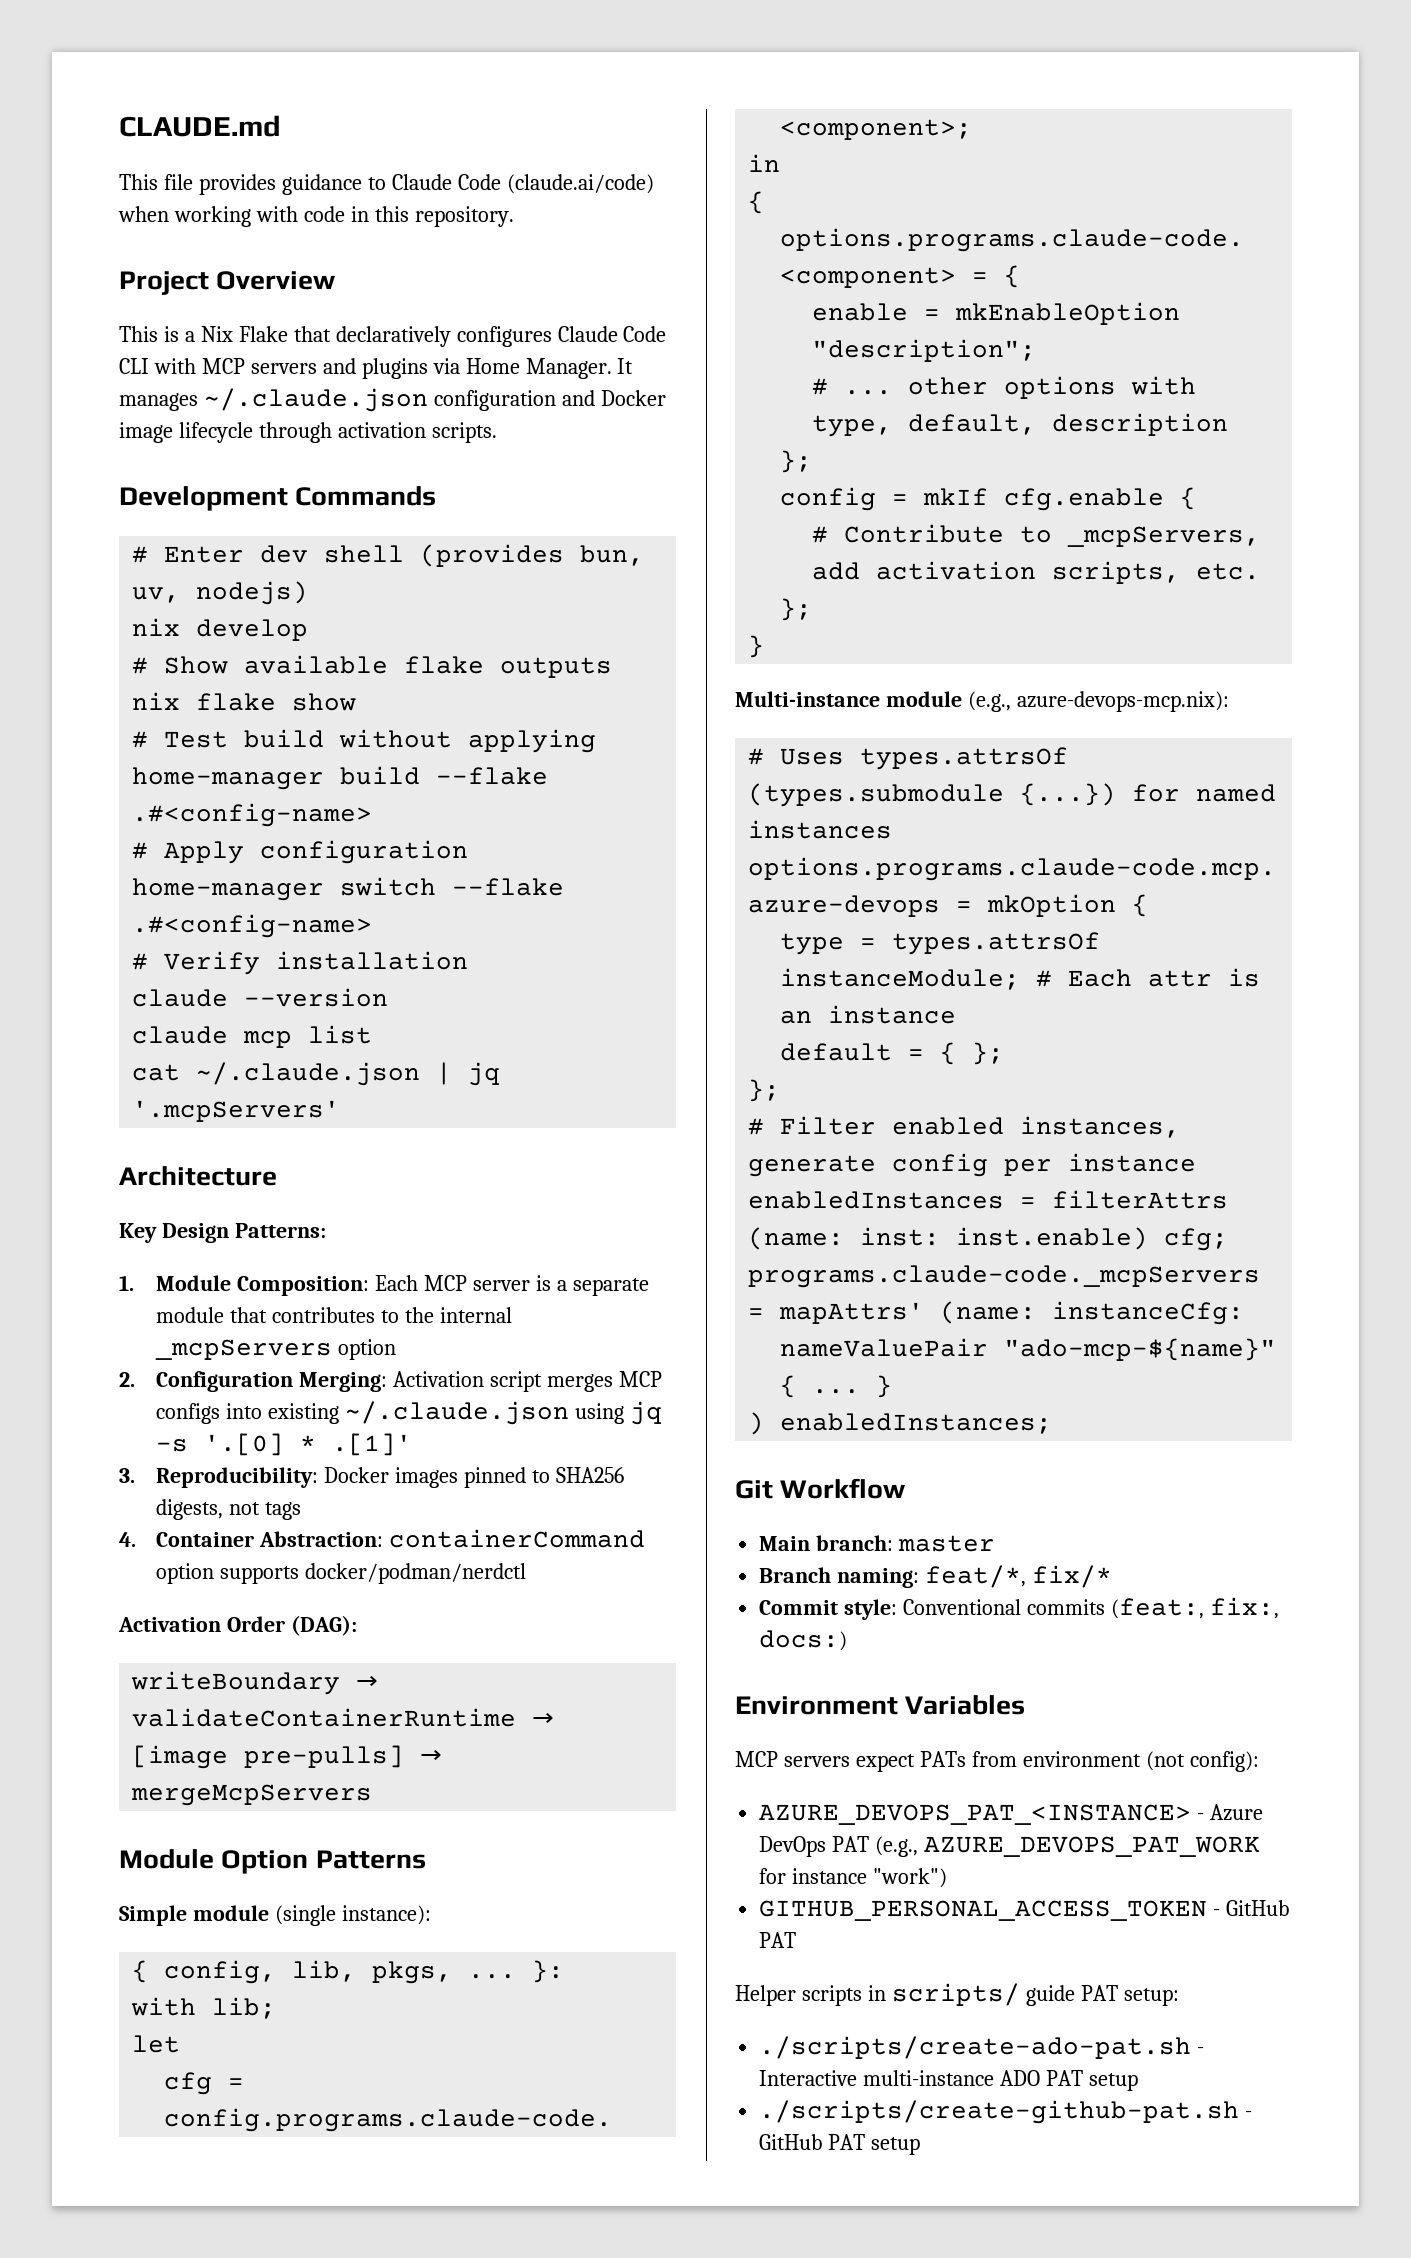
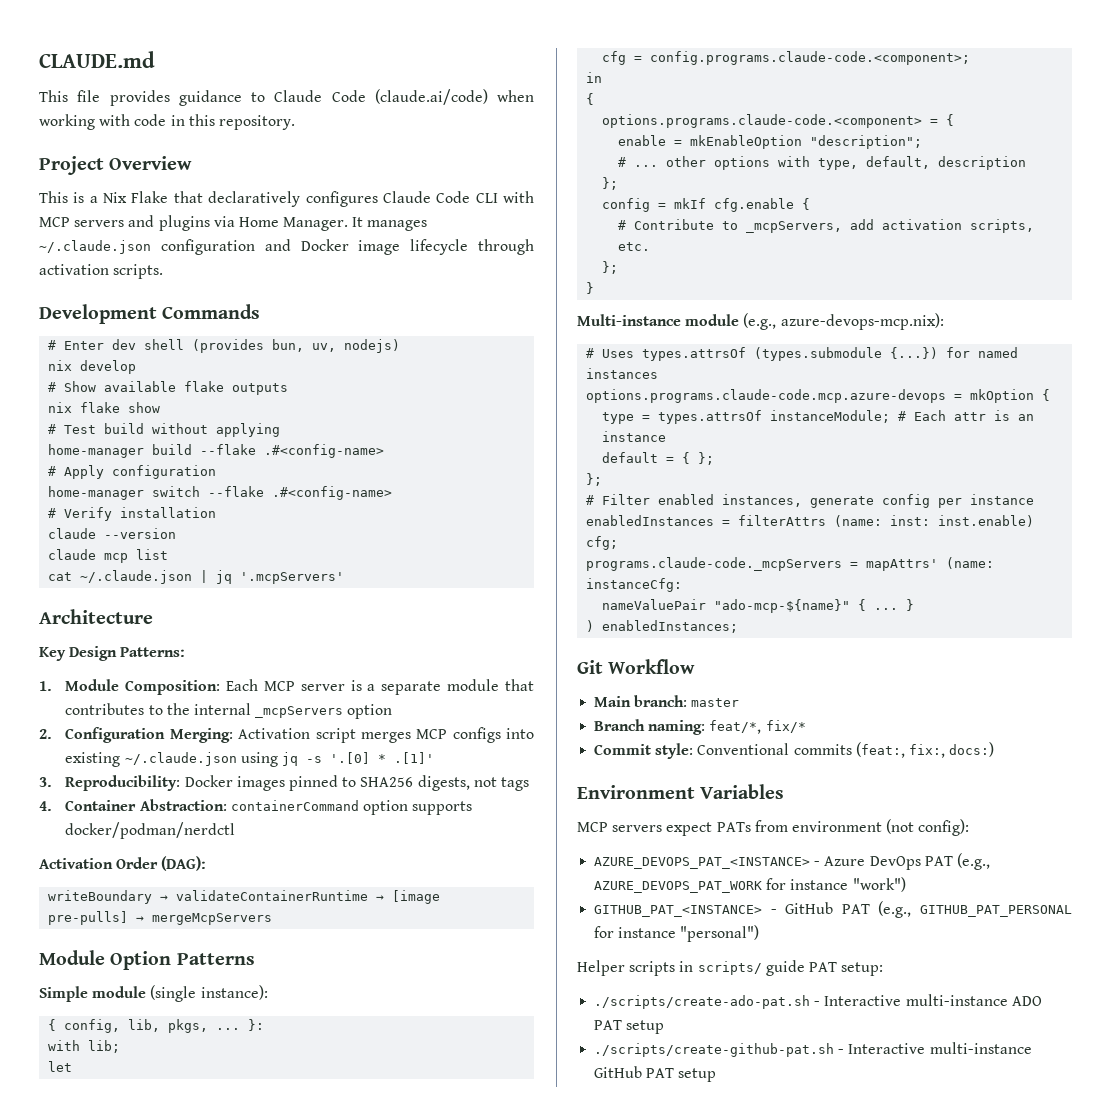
- GITHUB_PERSONAL_ACCESS_TOKEN - GitHub PAT
+ GITHUB_PAT_<INSTANCE> - GitHub PAT (e.g., GITHUB_PAT_PERSONAL for instance "personal")
- ./scripts/create-github-pat.sh - GitHub PAT setup
+ ./scripts/create-github-pat.sh - Interactive multi-instance GitHub PAT setup

